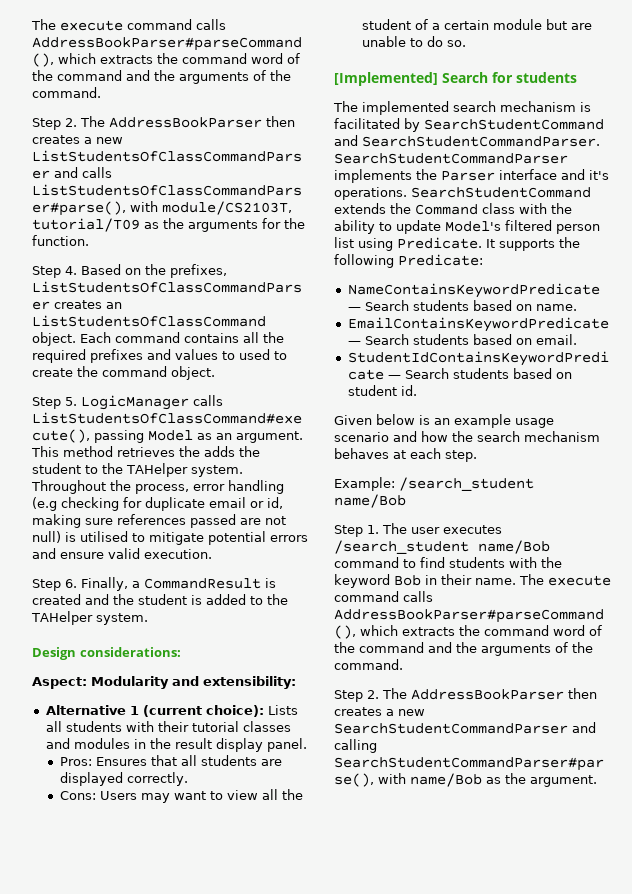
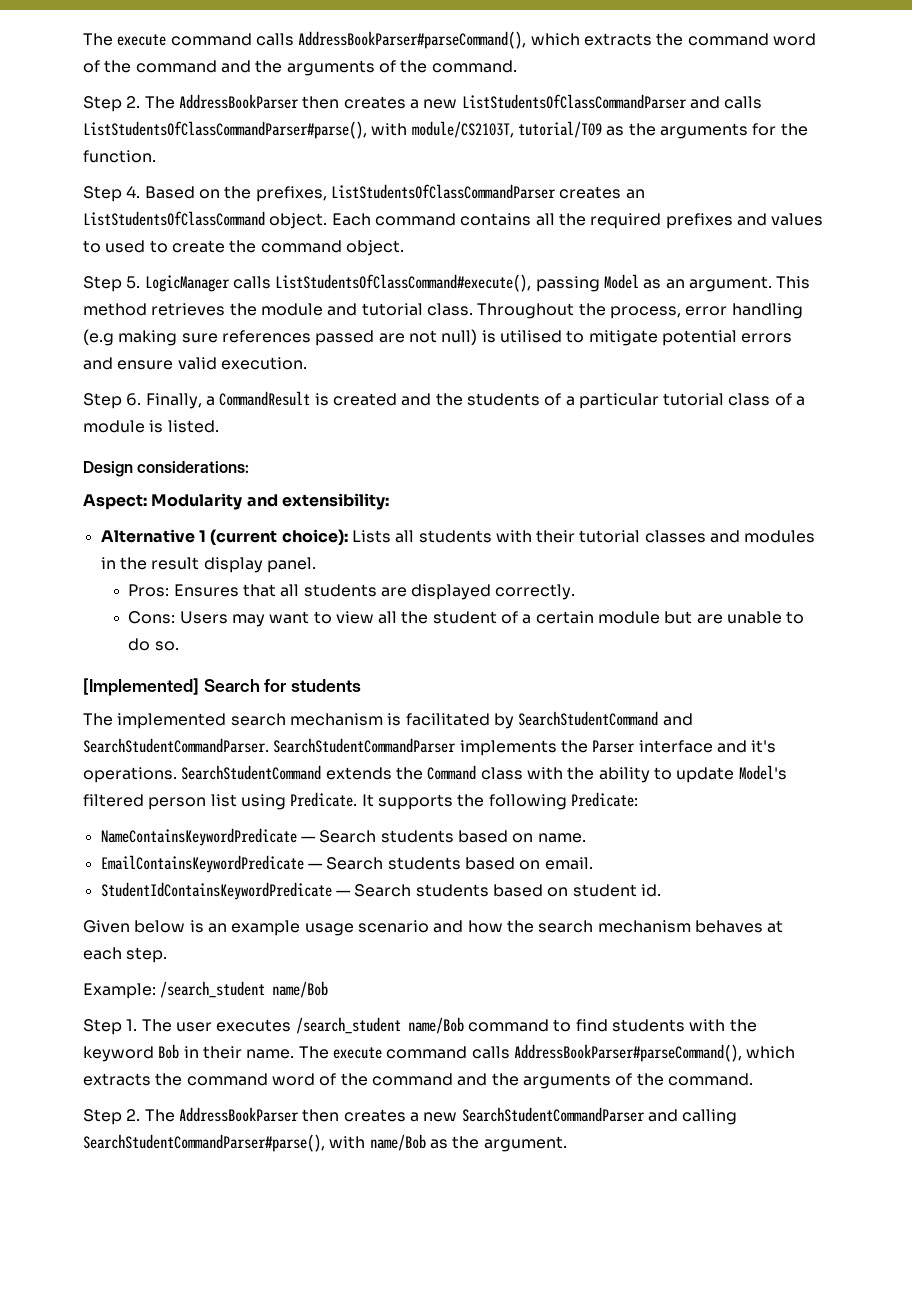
- This method retrieves the adds the student to the TAHelper system.
+ This method retrieves the module and tutorial class.
- Throughout the process, error handling (e.g checking for duplicate email or id, making sure references passed are not null) is utilised to mitigate potential errors and ensure valid execution.
+ Throughout the process, error handling (e.g making sure references passed are not null) is utilised to mitigate potential errors and ensure valid execution.
- Step 6. Finally, a CommandResult is created and the student is added to the TAHelper system.
+ Step 6. Finally, a CommandResult is created and the students of a particular tutorial class of a module is listed.

